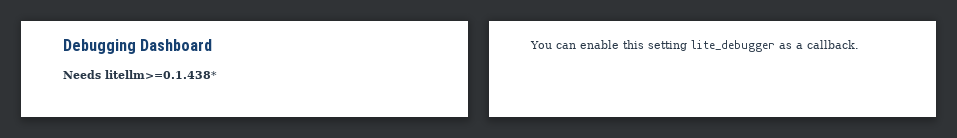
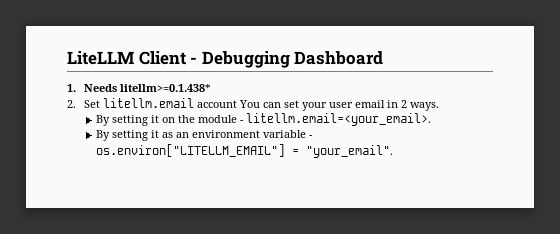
- Debugging Dashboard
+ LiteLLM Client - Debugging Dashboard
- Needs litellm>=0.1.438*
+ 1. Needs litellm>=0.1.438*
- You can enable this setting lite_debugger as a callback.
+ 2. Set litellm.email account You can set your user email in 2 ways.
+ By setting it on the module - litellm.email=<your_email>.
+ By setting it as an environment variable - os.environ["LITELLM_EMAIL"] = "your_email".

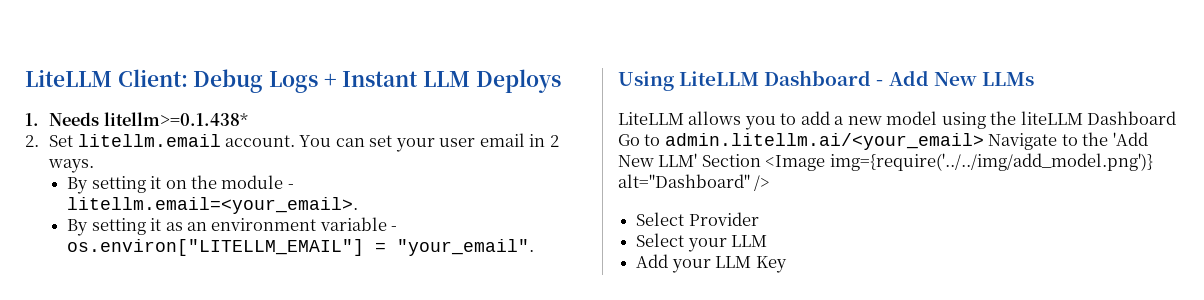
- LiteLLM Client - Debugging Dashboard
+ LiteLLM Client: Debug Logs + Instant LLM Deploys
- 2. Set litellm.email account You can set your user email in 2 ways.
+ 2. Set litellm.email account. You can set your user email in 2 ways.
+ Using LiteLLM Dashboard - Add New LLMs
+ LiteLLM allows you to add a new model using the liteLLM Dashboard Go to admin.litellm.ai/<your_email> Navigate to the 'Add New LLM' Section <Image img={require('../../img/add_model.png')} alt="Dashboard" />
+ Select Provider
+ Select your LLM
+ Add your LLM Key

